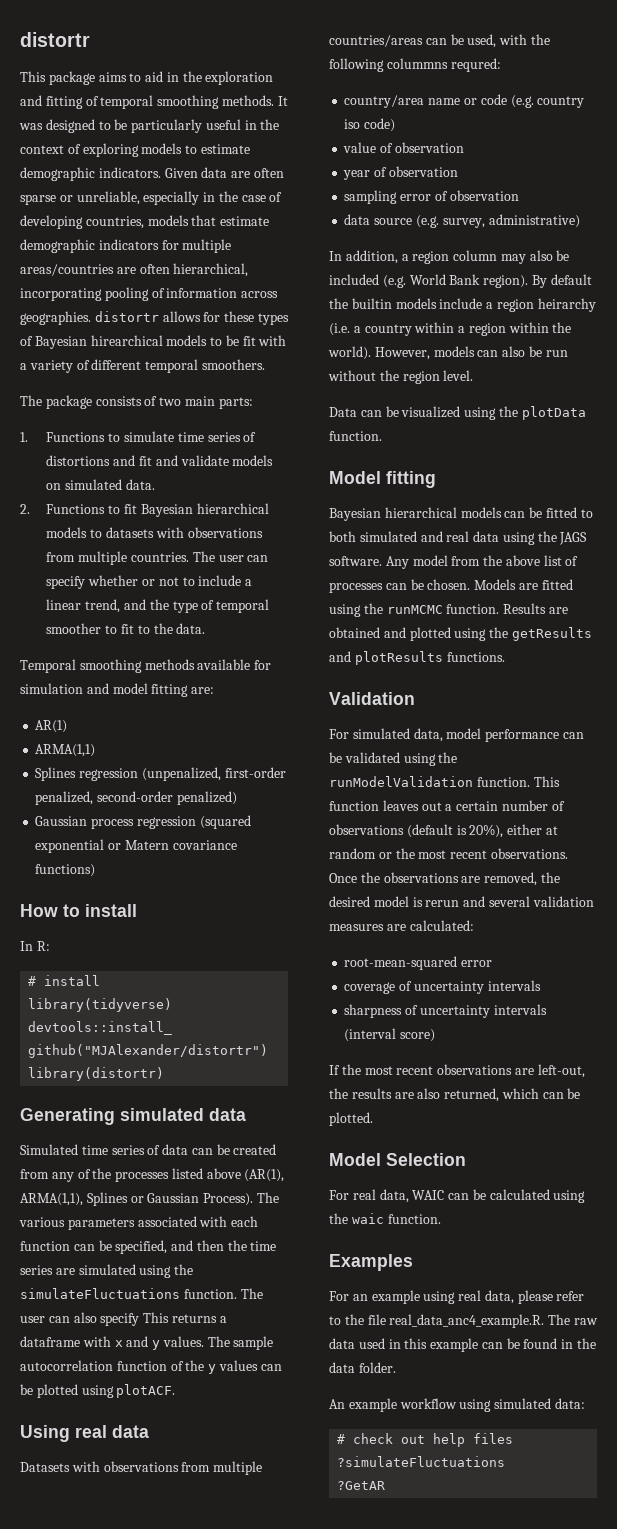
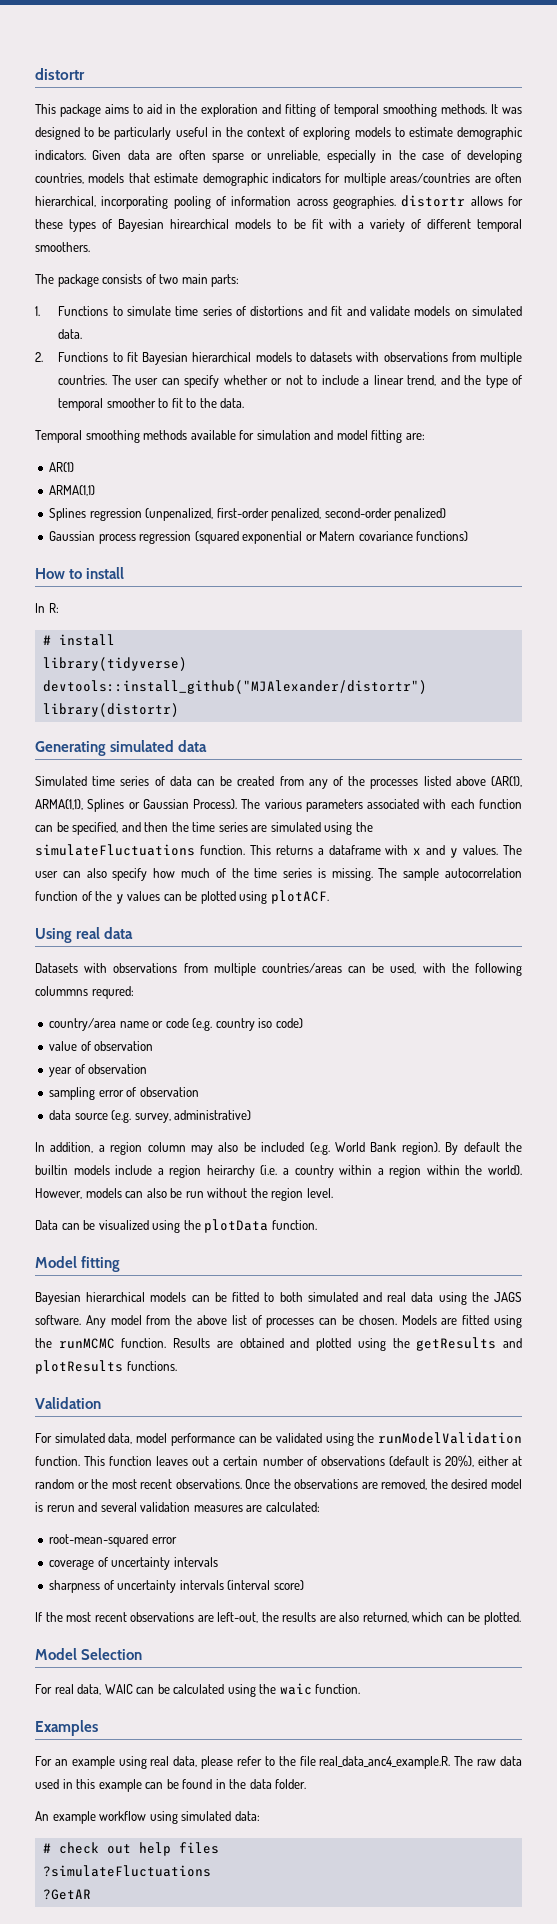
- The user can also specify This returns a dataframe with x and y values.
+ This returns a dataframe with x and y values.
- The sample autocorrelation function of the y values can be plotted using plotACF.
+ The user can also specify how much of the time series is missing. The sample autocorrelation function of the y values can be plotted using plotACF.

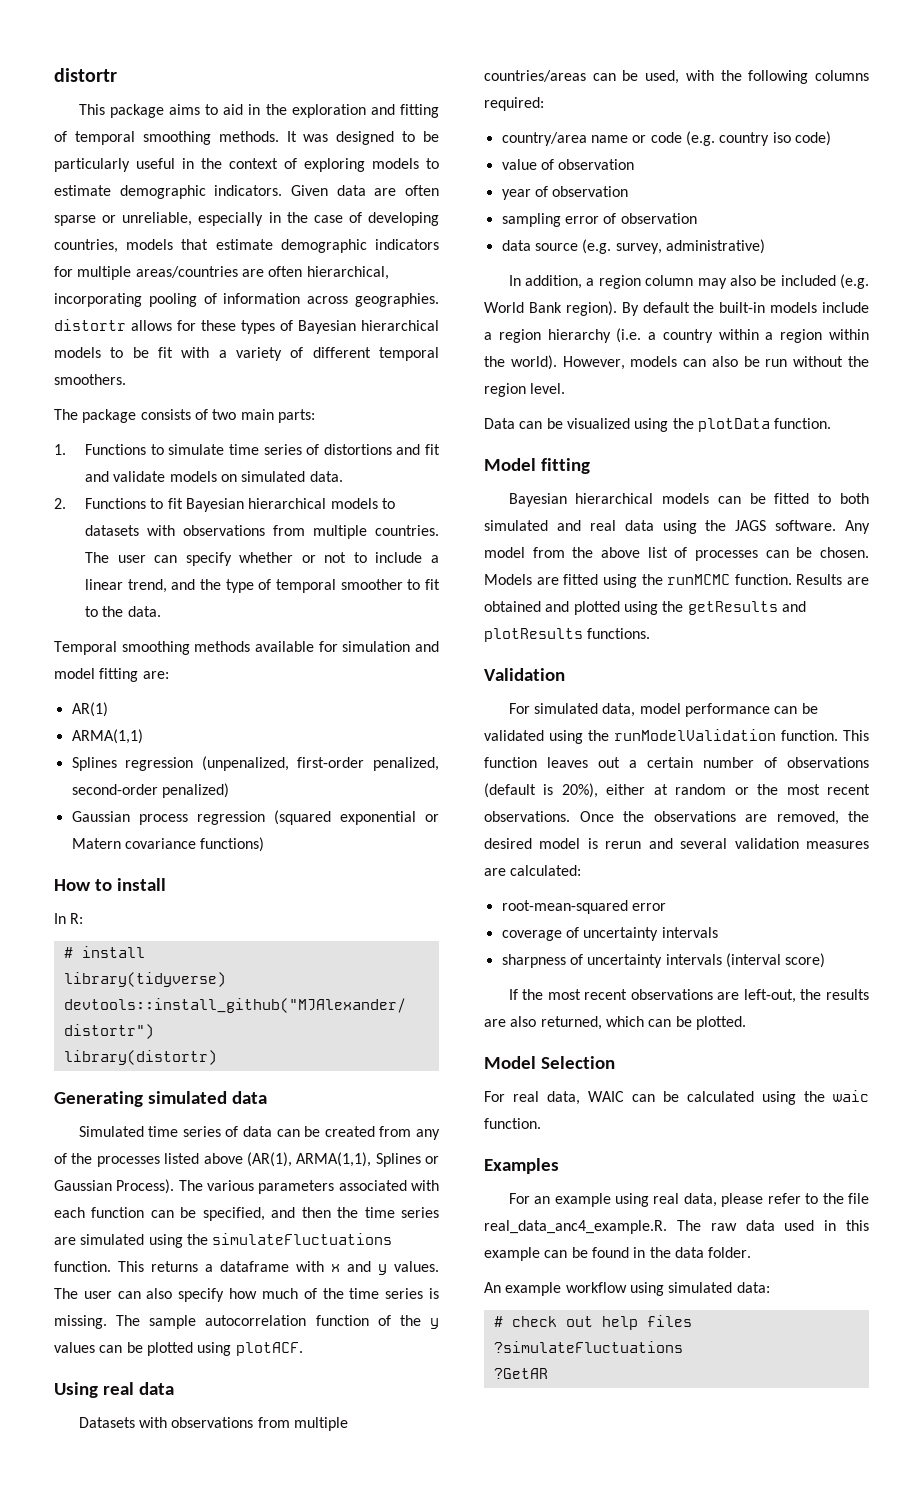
- Given data are often sparse or unreliable, especially in the case of developing countries, models that estimate demographic indicators for multiple areas/countries are often hierarchical, incorporating pooling of information across geographies. distortr allows for these types of Bayesian hirearchical models to be fit with a variety of different temporal smoothers.
+ Given data are often sparse or unreliable, especially in the case of developing countries, models that estimate demographic indicators for multiple areas/countries are often hierarchical, incorporating pooling of information across geographies. distortr allows for these types of Bayesian hierarchical models to be fit with a variety of different temporal smoothers.
- Datasets with observations from multiple countries/areas can be used, with the following colummns requred:
+ Datasets with observations from multiple countries/areas can be used, with the following columns required:
- By default the builtin models include a region heirarchy (i.e. a country within a region within the world).
+ By default the built-in models include a region hierarchy (i.e. a country within a region within the world).

